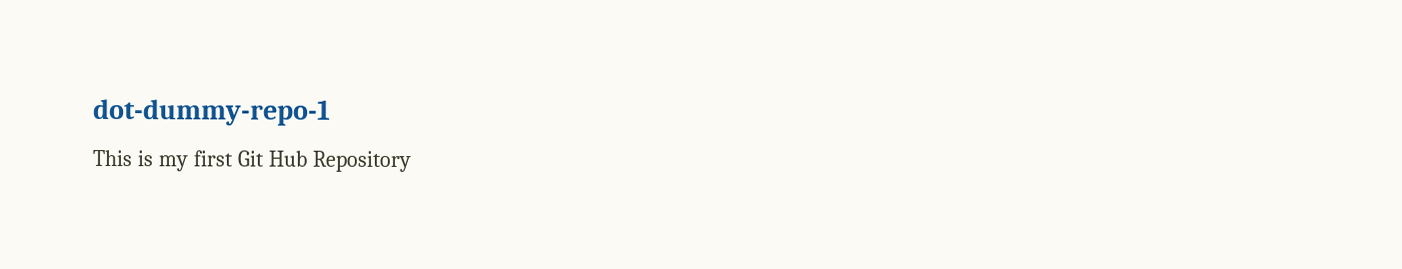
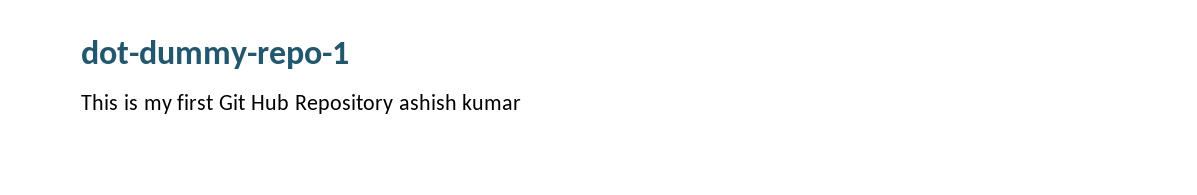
- This is my first Git Hub Repository
+ This is my first Git Hub Repository ashish kumar

